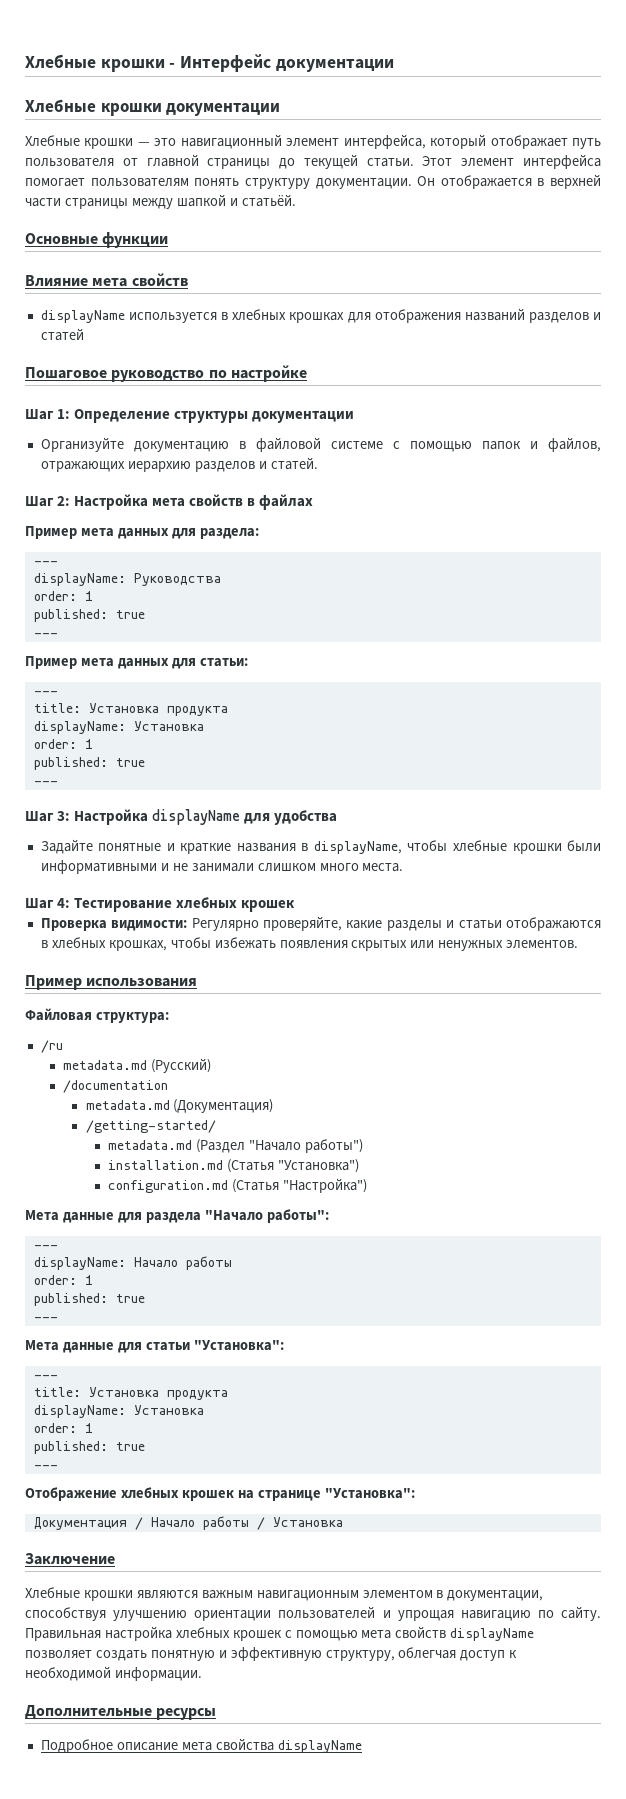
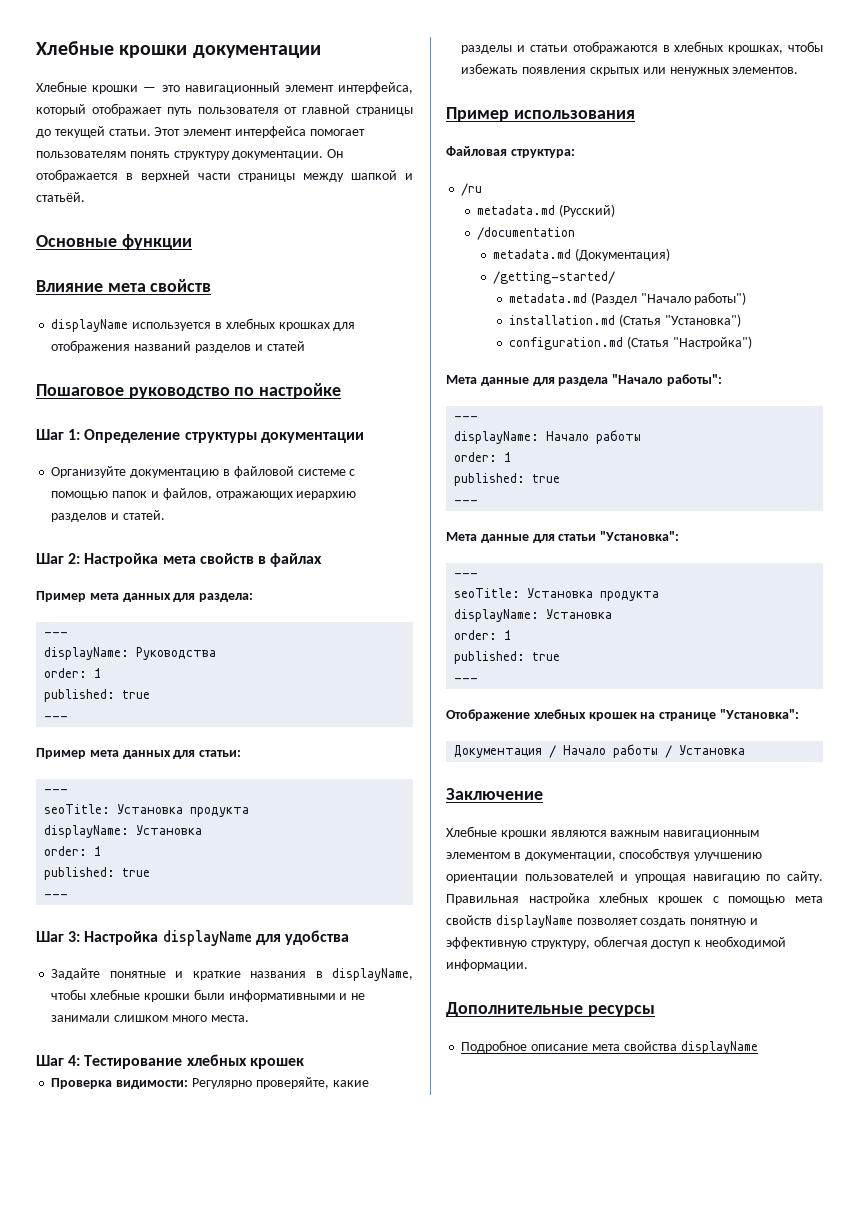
- Хлебные крошки - Интерфейс документации
  Пример мета данных для статьи:
  ---
- title: Установка продукта
+ seoTitle: Установка продукта
  Мета данные для статьи "Установка":
  ---
- title: Установка продукта
+ seoTitle: Установка продукта

